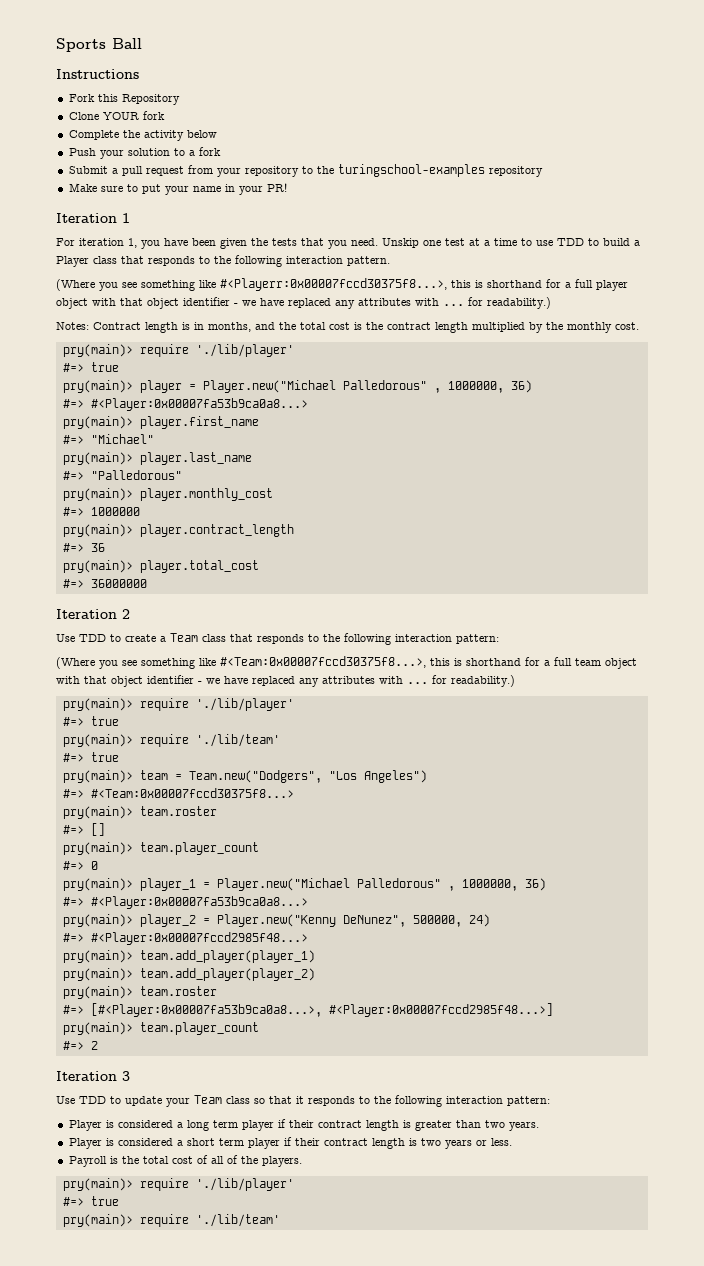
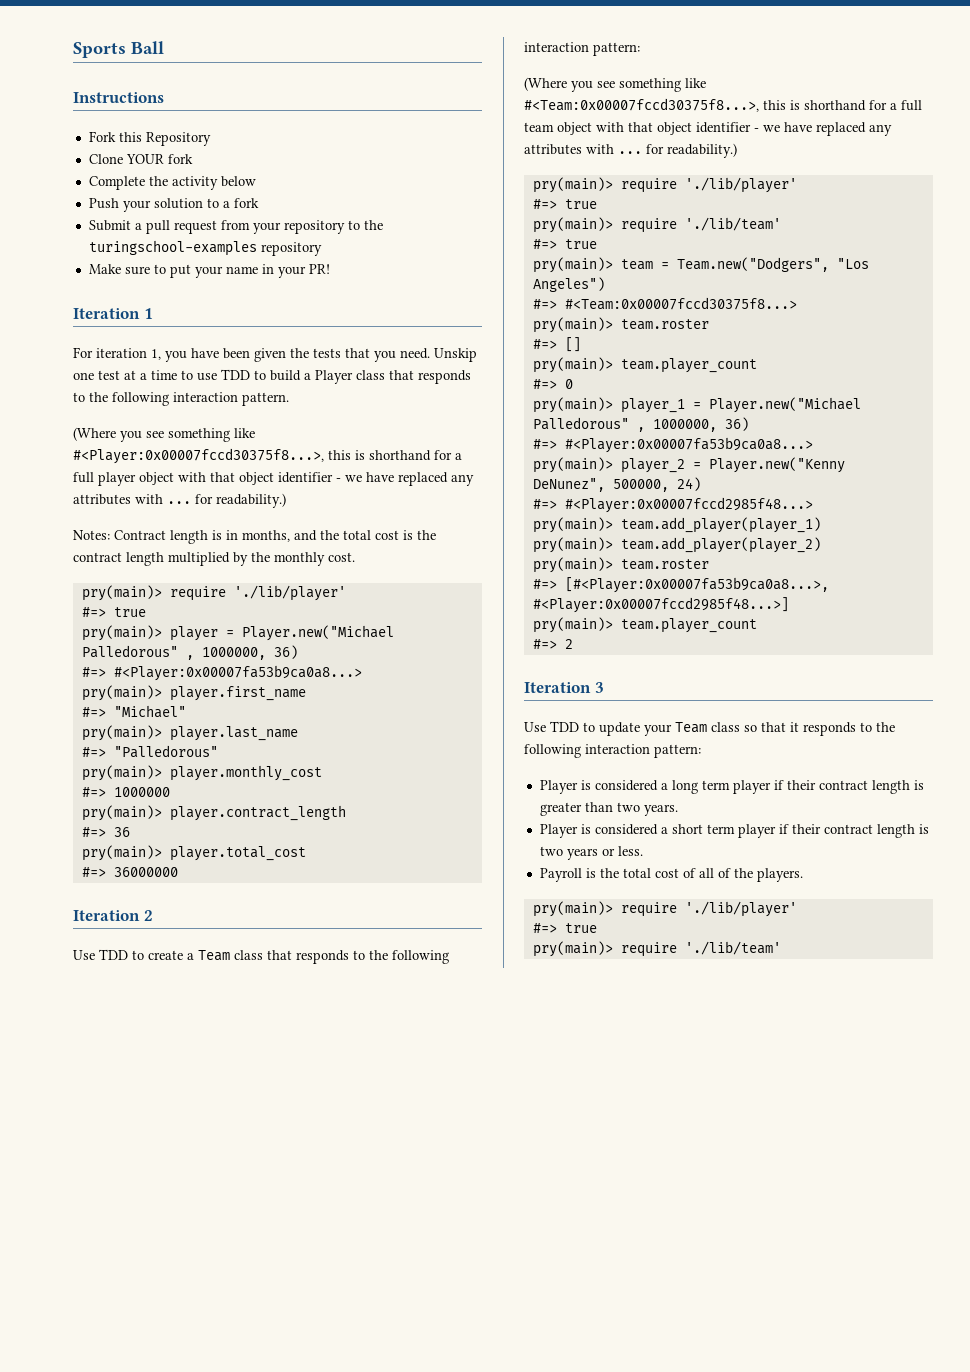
- (Where you see something like #<Playerr:0x00007fccd30375f8...>, this is shorthand for a full player object with that object identifier - we have replaced any attributes with ... for readability.)
+ (Where you see something like #<Player:0x00007fccd30375f8...>, this is shorthand for a full player object with that object identifier - we have replaced any attributes with ... for readability.)

